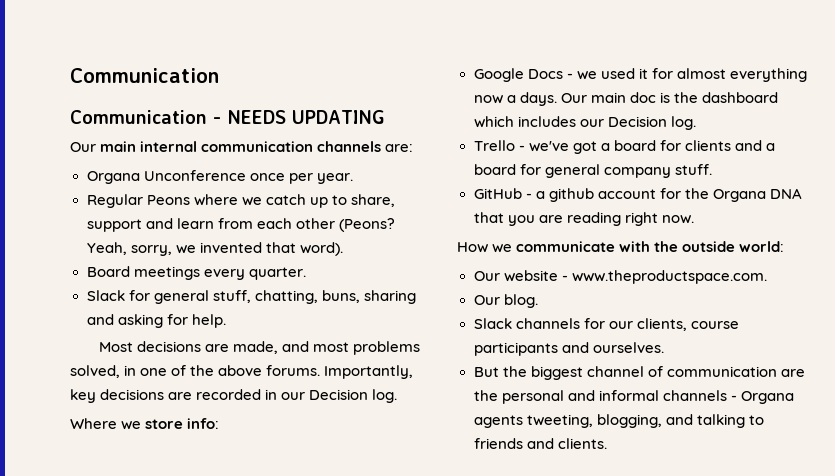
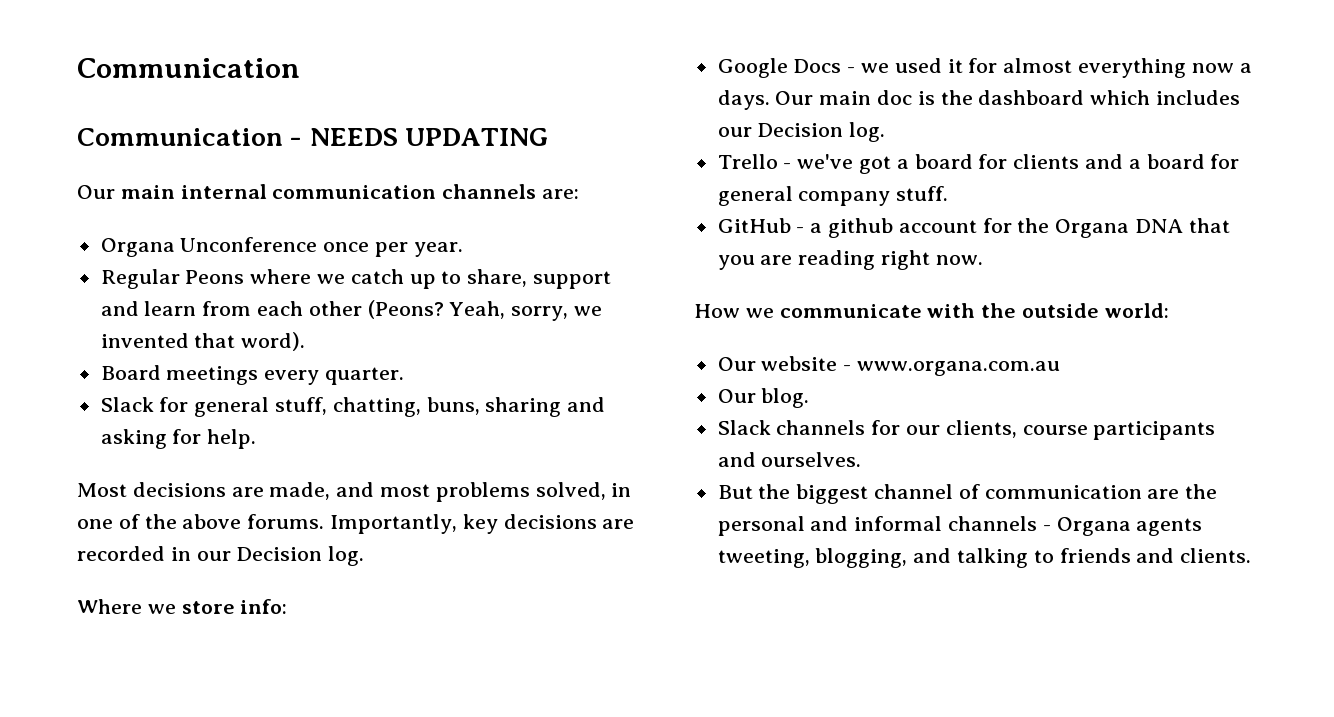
- Our website - www.theproductspace.com.
+ Our website - www.organa.com.au

